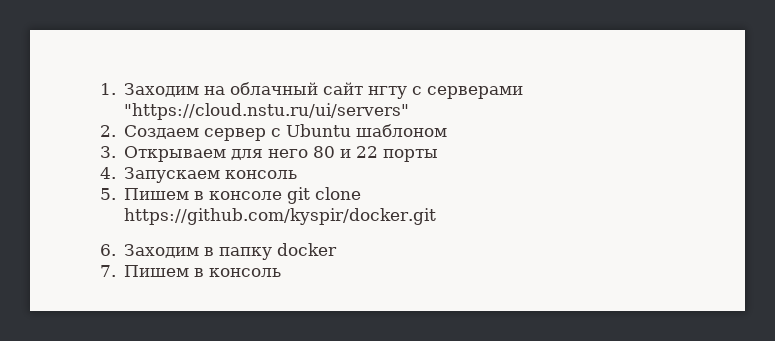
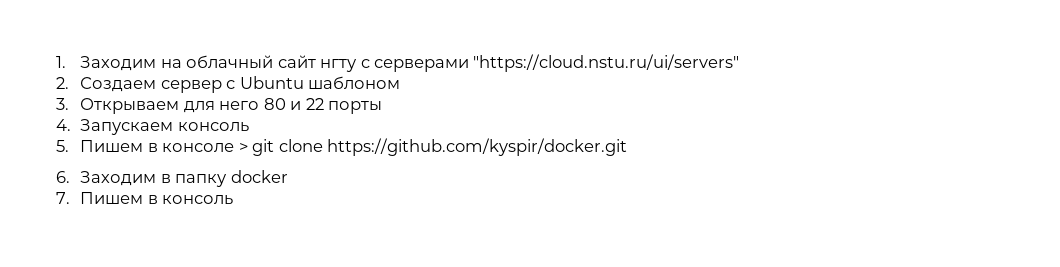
- 5. Пишем в консоле git clone https://github.com/kyspir/docker.git
+ 5. Пишем в консоле > git clone https://github.com/kyspir/docker.git

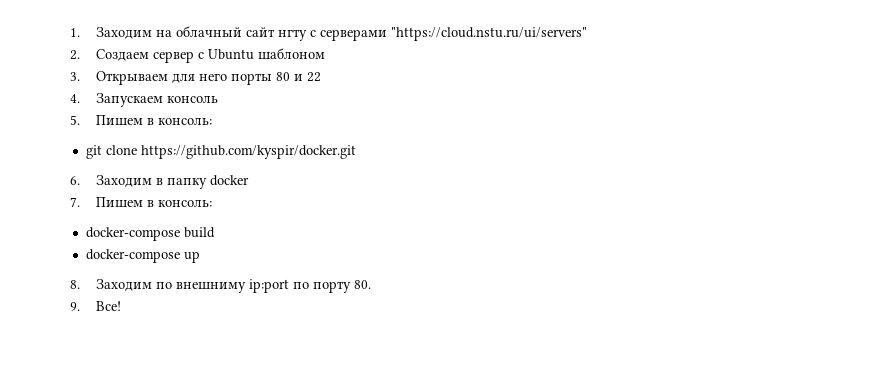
- 3. Открываем для него 80 и 22 порты
+ 3. Открываем для него порты 80 и 22
- 5. Пишем в консоле > git clone https://github.com/kyspir/docker.git
+ 5. Пишем в консоль:
+ git clone https://github.com/kyspir/docker.git
- 7. Пишем в консоль
+ 7. Пишем в консоль:
+ docker-compose build
+ docker-compose up
+ 8. Заходим по внешниму ip:port по порту 80.
+ 9. Все!

